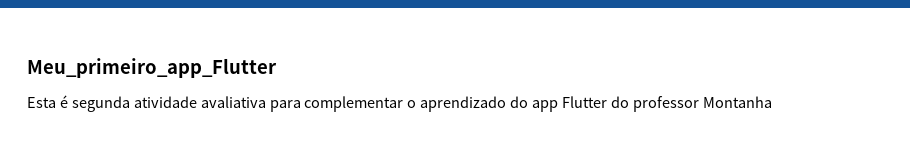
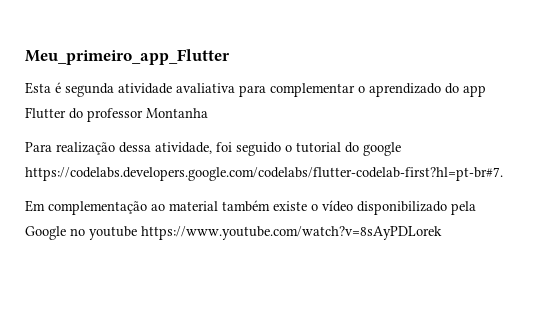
+ Para realização dessa atividade, foi seguido o tutorial do google https://codelabs.developers.google.com/codelabs/flutter-codelab-first?hl=pt-br#7.
+ Em complementação ao material também existe o vídeo disponibilizado pela Google no youtube https://www.youtube.com/watch?v=8sAyPDLorek

